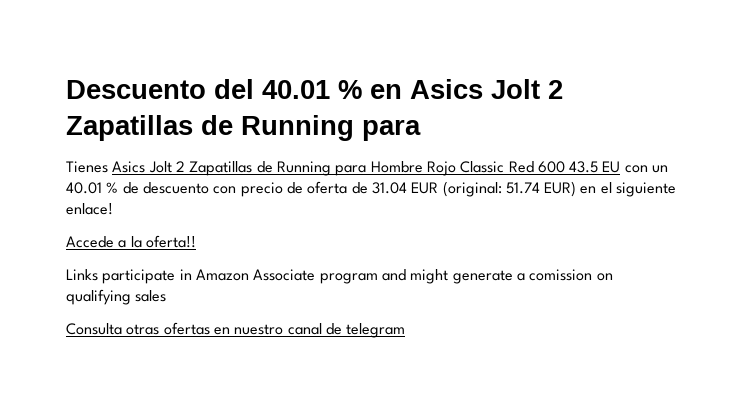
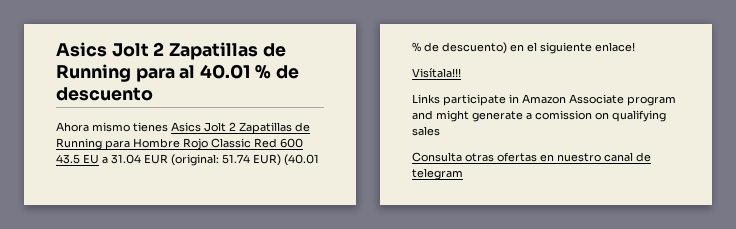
- Descuento del 40.01 % en Asics Jolt 2 Zapatillas de Running para
- Tienes Asics Jolt 2 Zapatillas de Running para Hombre Rojo Classic Red 600 43.5 EU con un 40.01 % de descuento con precio de oferta de 31.04 EUR (original: 51.74 EUR) en el siguiente enlace!
+ Asics Jolt 2 Zapatillas de Running para al 40.01 % de descuento
+ Ahora mismo tienes Asics Jolt 2 Zapatillas de Running para Hombre Rojo Classic Red 600 43.5 EU a 31.04 EUR (original: 51.74 EUR) (40.01 % de descuento) en el siguiente enlace!
- Accede a la oferta!!
+ Visítala!!!

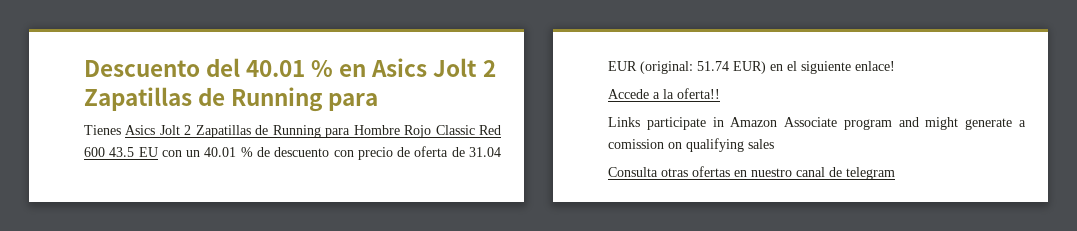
- Asics Jolt 2 Zapatillas de Running para al 40.01 % de descuento
- Ahora mismo tienes Asics Jolt 2 Zapatillas de Running para Hombre Rojo Classic Red 600 43.5 EU a 31.04 EUR (original: 51.74 EUR) (40.01 % de descuento) en el siguiente enlace!
+ Descuento del 40.01 % en Asics Jolt 2 Zapatillas de Running para
+ Tienes Asics Jolt 2 Zapatillas de Running para Hombre Rojo Classic Red 600 43.5 EU con un 40.01 % de descuento con precio de oferta de 31.04 EUR (original: 51.74 EUR) en el siguiente enlace!
- Visítala!!!
+ Accede a la oferta!!

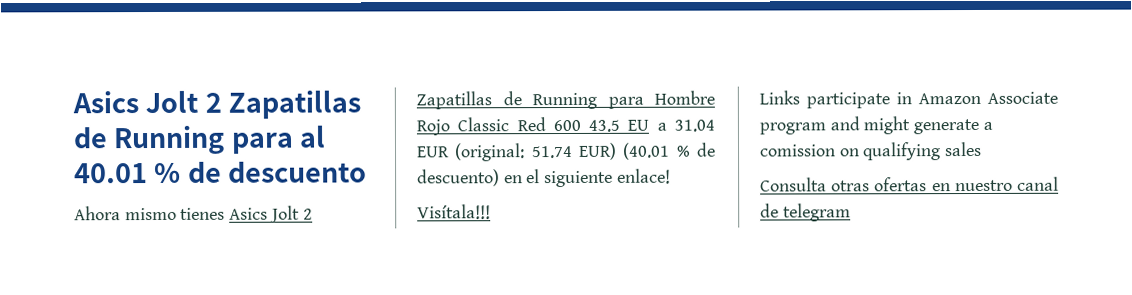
- Descuento del 40.01 % en Asics Jolt 2 Zapatillas de Running para
- Tienes Asics Jolt 2 Zapatillas de Running para Hombre Rojo Classic Red 600 43.5 EU con un 40.01 % de descuento con precio de oferta de 31.04 EUR (original: 51.74 EUR) en el siguiente enlace!
+ Asics Jolt 2 Zapatillas de Running para al 40.01 % de descuento
+ Ahora mismo tienes Asics Jolt 2 Zapatillas de Running para Hombre Rojo Classic Red 600 43.5 EU a 31.04 EUR (original: 51.74 EUR) (40.01 % de descuento) en el siguiente enlace!
- Accede a la oferta!!
+ Visítala!!!

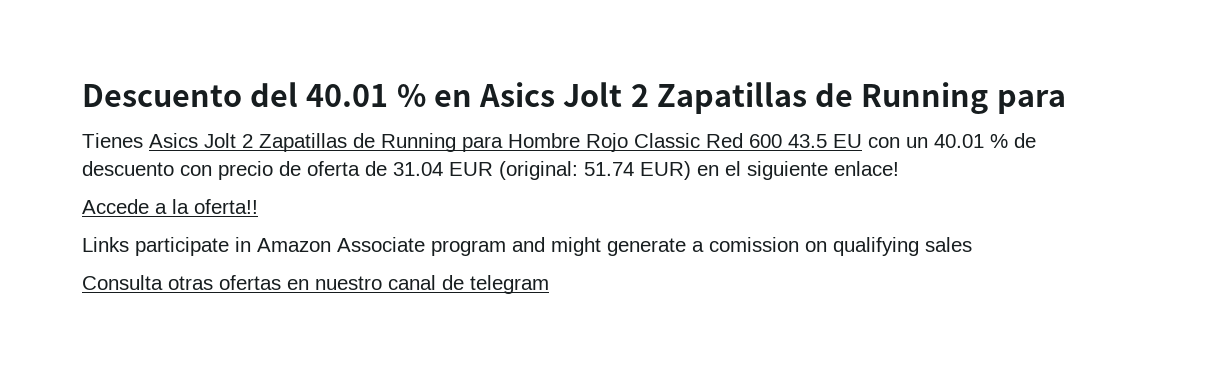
- Asics Jolt 2 Zapatillas de Running para al 40.01 % de descuento
- Ahora mismo tienes Asics Jolt 2 Zapatillas de Running para Hombre Rojo Classic Red 600 43.5 EU a 31.04 EUR (original: 51.74 EUR) (40.01 % de descuento) en el siguiente enlace!
+ Descuento del 40.01 % en Asics Jolt 2 Zapatillas de Running para
+ Tienes Asics Jolt 2 Zapatillas de Running para Hombre Rojo Classic Red 600 43.5 EU con un 40.01 % de descuento con precio de oferta de 31.04 EUR (original: 51.74 EUR) en el siguiente enlace!
- Visítala!!!
+ Accede a la oferta!!

